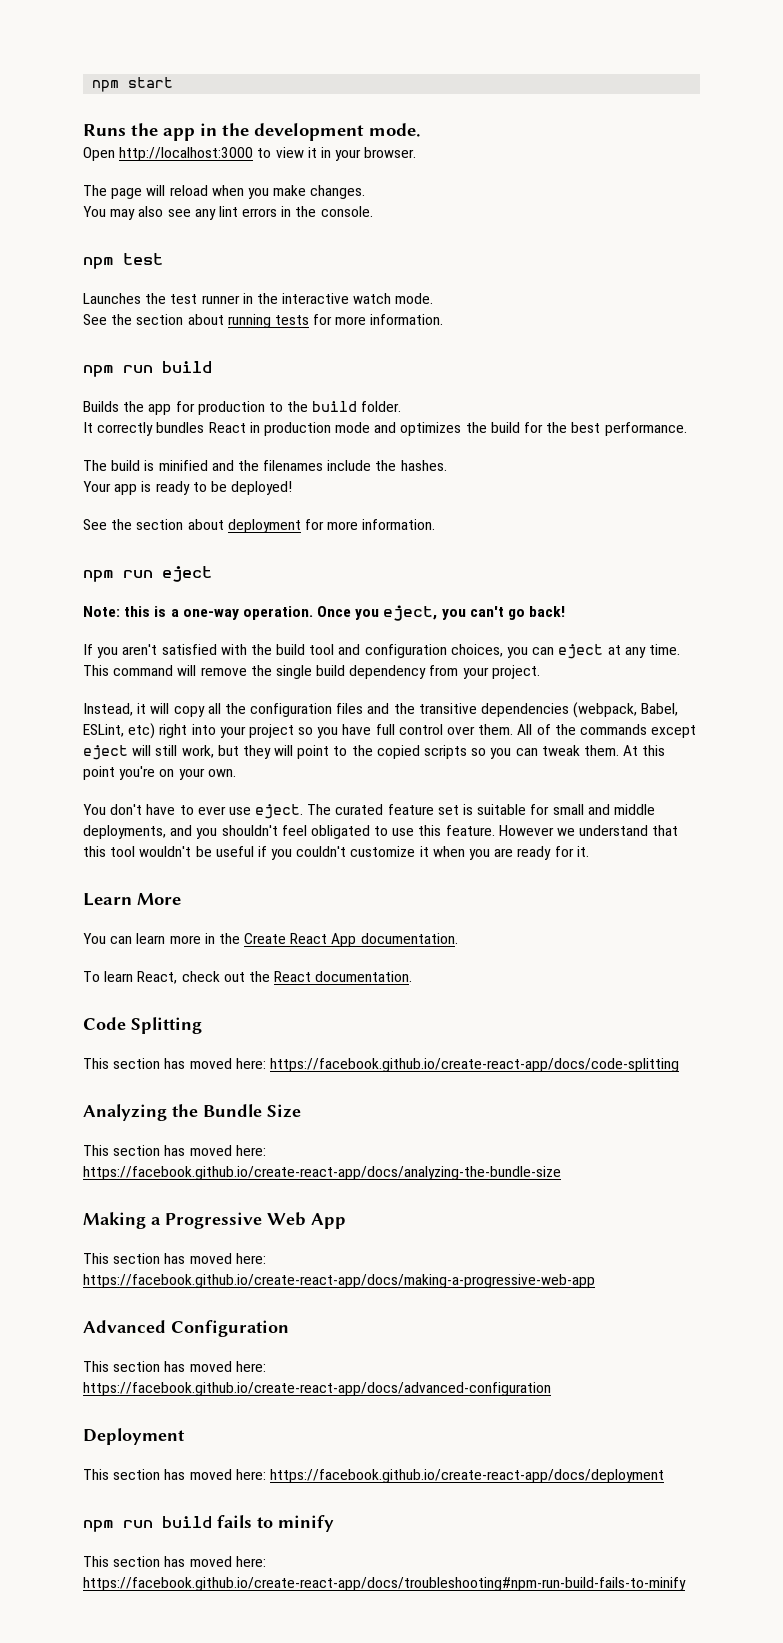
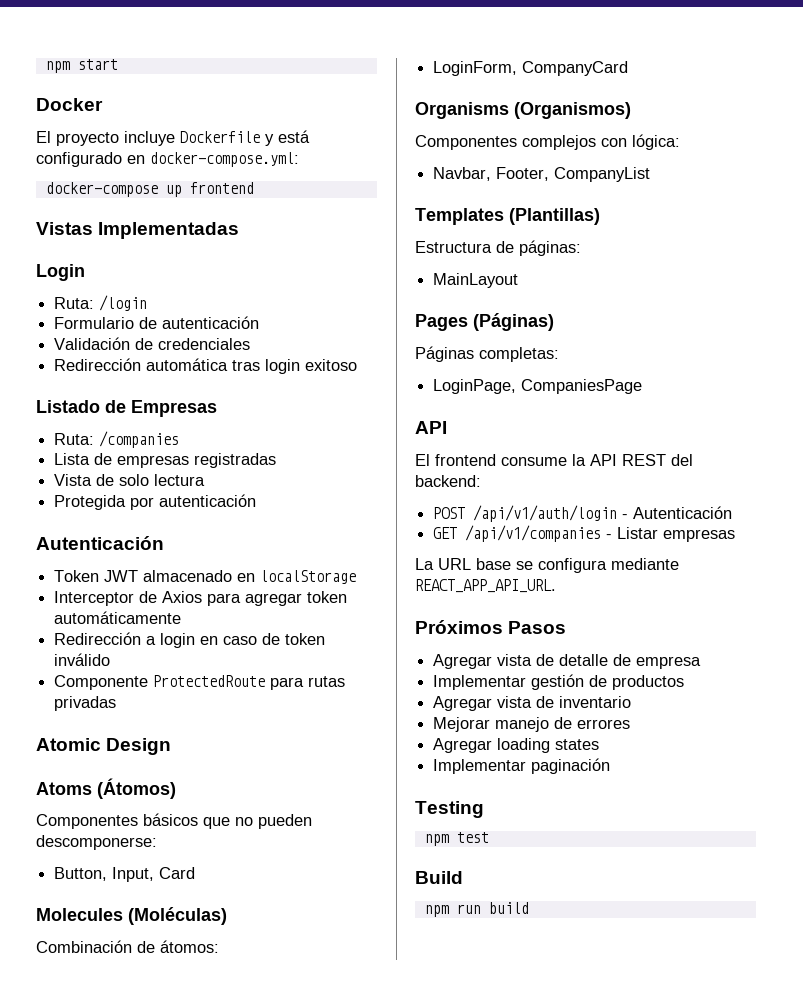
- Runs the app in the development mode.
- Open http://localhost:3000 to view it in your browser.
- The page will reload when you make changes.
- You may also see any lint errors in the console.
+ Docker
+ El proyecto incluye Dockerfile y está configurado en docker-compose.yml:
+ docker-compose up frontend
+ Vistas Implementadas
+ Login
+ Ruta: /login
+ Formulario de autenticación
+ Validación de credenciales
+ Redirección automática tras login exitoso
+ Listado de Empresas
+ Ruta: /companies
+ Lista de empresas registradas
+ Vista de solo lectura
+ Protegida por autenticación
+ Autenticación
+ Token JWT almacenado en localStorage
+ Interceptor de Axios para agregar token automáticamente
+ Redirección a login en caso de token inválido
+ Componente ProtectedRoute para rutas privadas
+ Atomic Design
+ Atoms (Átomos)
+ Componentes básicos que no pueden descomponerse:
+ Button, Input, Card
+ Molecules (Moléculas)
+ Combinación de átomos:
+ LoginForm, CompanyCard
+ Organisms (Organismos)
+ Componentes complejos con lógica:
+ Navbar, Footer, CompanyList
+ Templates (Plantillas)
+ Estructura de páginas:
+ MainLayout
+ Pages (Páginas)
+ Páginas completas:
+ LoginPage, CompaniesPage
+ API
+ El frontend consume la API REST del backend:
+ POST /api/v1/auth/login - Autenticación
+ GET /api/v1/companies - Listar empresas
+ La URL base se configura mediante REACT_APP_API_URL.
+ Próximos Pasos
+ Agregar vista de detalle de empresa
+ Implementar gestión de productos
+ Agregar vista de inventario
+ Mejorar manejo de errores
+ Agregar loading states
+ Implementar paginación
+ Testing
  npm test
- Launches the test runner in the interactive watch mode.
- See the section about running tests for more information.
+ Build
  npm run build
- Builds the app for production to the build folder.
- It correctly bundles React in production mode and optimizes the build for the best performance.
- The build is minified and the filenames include the hashes.
- Your app is ready to be deployed!
- See the section about deployment for more information.
- npm run eject
- Note: this is a one-way operation. Once you eject, you can't go back!
- If you aren't satisfied with the build tool and configuration choices, you can eject at any time. This command will remove the single build dependency from your project.
- Instead, it will copy all the configuration files and the transitive dependencies (webpack, Babel, ESLint, etc) right into your project so you have full control over them. All of the commands except eject will still work, but they will point to the copied scripts so you can tweak them. At this point you're on your own.
- You don't have to ever use eject. The curated feature set is suitable for small and middle deployments, and you shouldn't feel obligated to use this feature. However we understand that this tool wouldn't be useful if you couldn't customize it when you are ready for it.
- Learn More
- You can learn more in the Create React App documentation.
- To learn React, check out the React documentation.
- Code Splitting
- This section has moved here: https://facebook.github.io/create-react-app/docs/code-splitting
- Analyzing the Bundle Size
- This section has moved here: https://facebook.github.io/create-react-app/docs/analyzing-the-bundle-size
- Making a Progressive Web App
- This section has moved here: https://facebook.github.io/create-react-app/docs/making-a-progressive-web-app
- Advanced Configuration
- This section has moved here: https://facebook.github.io/create-react-app/docs/advanced-configuration
- Deployment
- This section has moved here: https://facebook.github.io/create-react-app/docs/deployment
- npm run build fails to minify
- This section has moved here: https://facebook.github.io/create-react-app/docs/troubleshooting#npm-run-build-fails-to-minify

